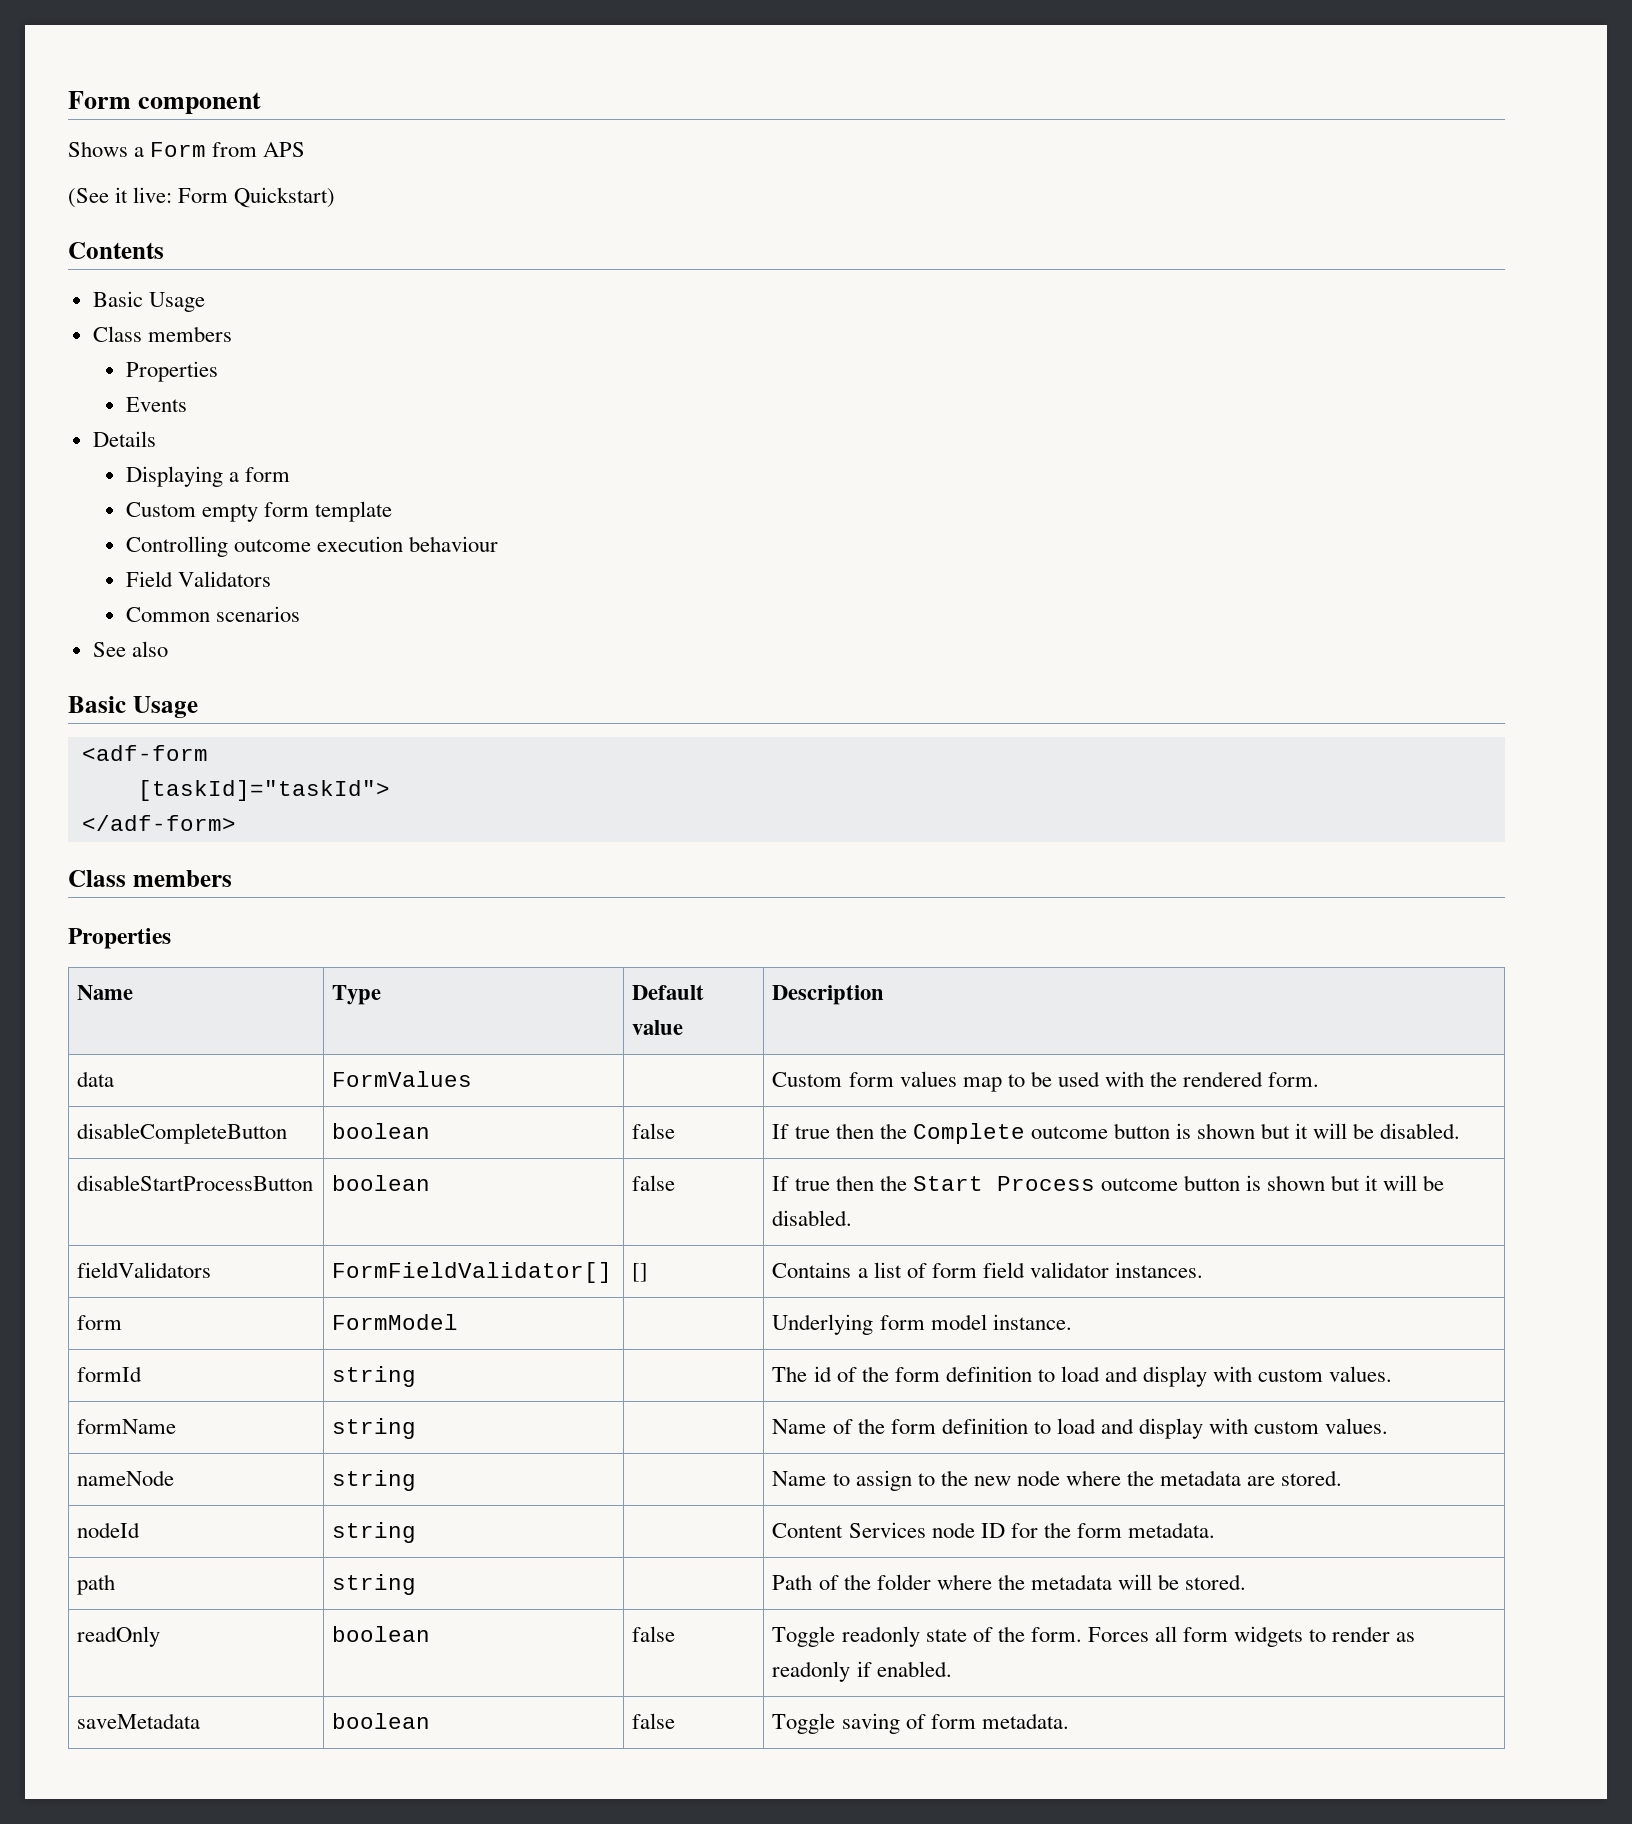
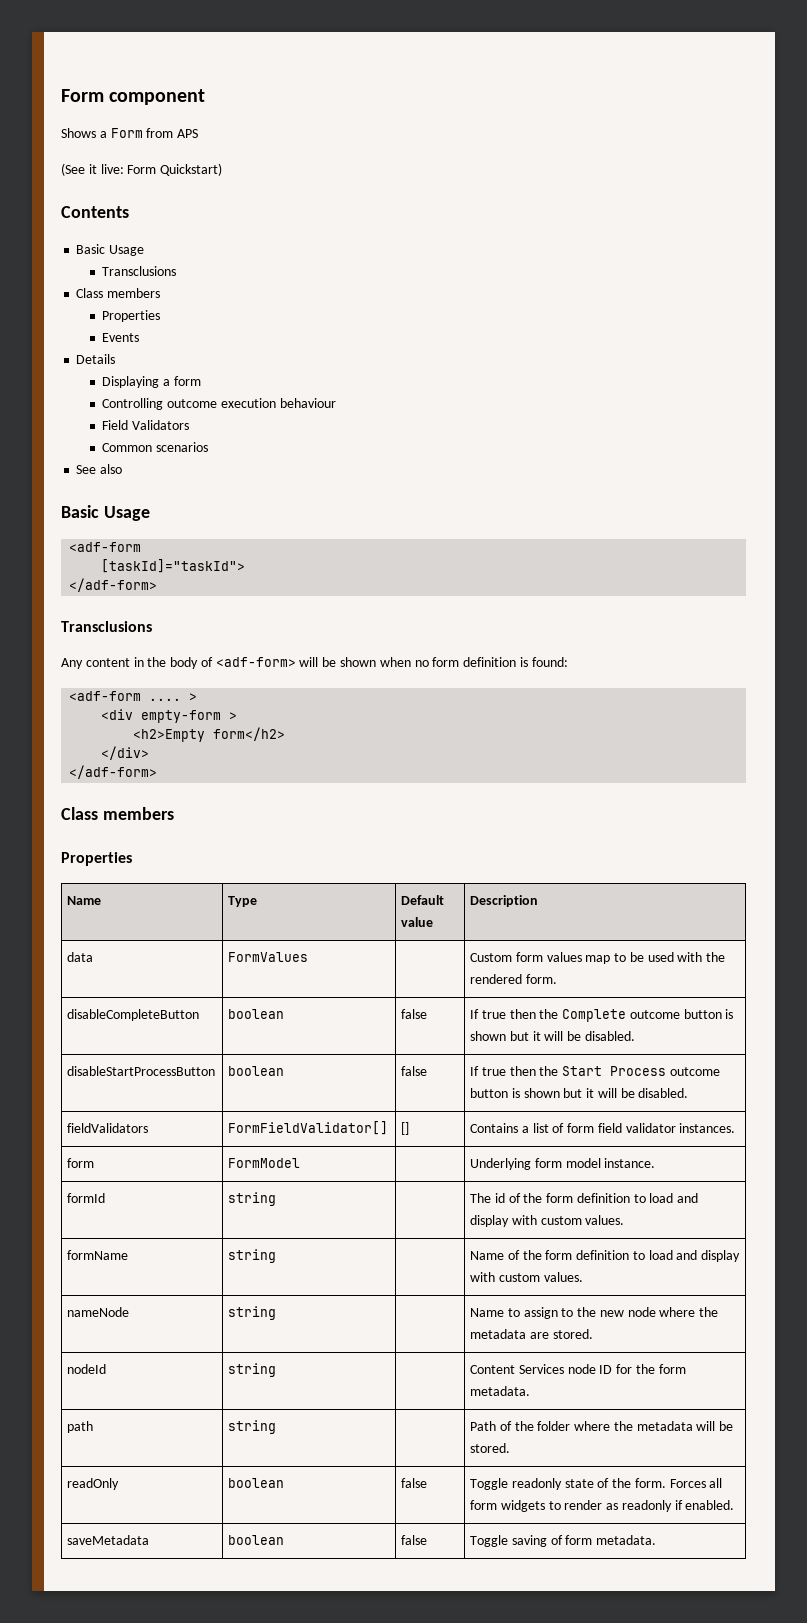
  Contents
  Basic Usage
+ Transclusions
- Custom empty form template
  [taskId]="taskId">
+ </adf-form>
+ Transclusions
+ Any content in the body of <adf-form> will be shown when no form definition is found:
+ <adf-form .... >
+ <div empty-form >
+ <h2>Empty form</h2>
+ </div>

